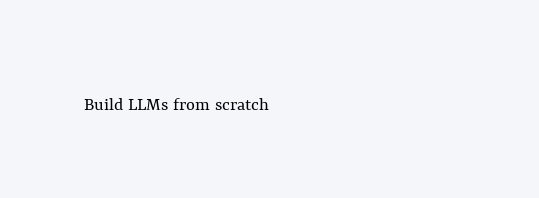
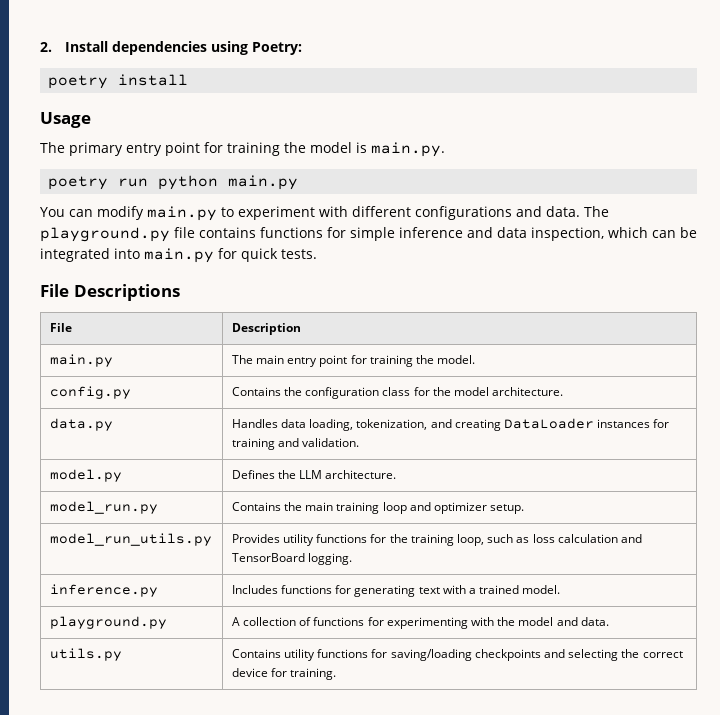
- Build LLMs from scratch
+ 2. Install dependencies using Poetry:
+ poetry install
+ Usage
+ The primary entry point for training the model is main.py.
+ poetry run python main.py
+ You can modify main.py to experiment with different configurations and data. The playground.py file contains functions for simple inference and data inspection, which can be integrated into main.py for quick tests.
+ File Descriptions
+ File | Description
+ main.py | The main entry point for training the model.
+ config.py | Contains the configuration class for the model architecture.
+ data.py | Handles data loading, tokenization, and creating DataLoader instances for training and validation.
+ model.py | Defines the LLM architecture.
+ model_run.py | Contains the main training loop and optimizer setup.
+ model_run_utils.py | Provides utility functions for the training loop, such as loss calculation and TensorBoard logging.
+ inference.py | Includes functions for generating text with a trained model.
+ playground.py | A collection of functions for experimenting with the model and data.
+ utils.py | Contains utility functions for saving/loading checkpoints and selecting the correct device for training.

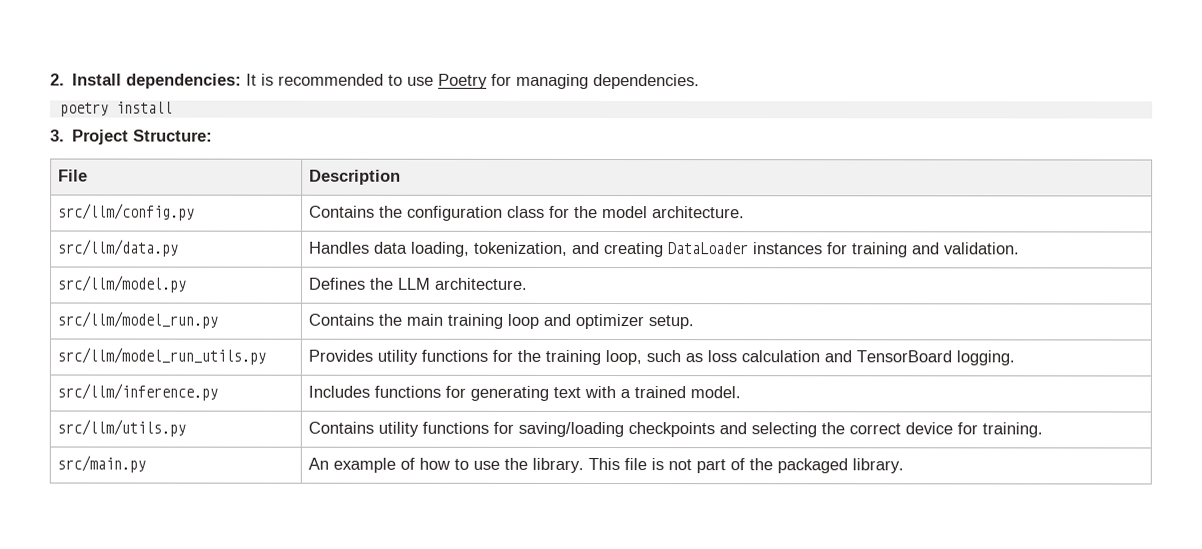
- 2. Install dependencies using Poetry:
+ 2. Install dependencies: It is recommended to use Poetry for managing dependencies.
  poetry install
- Usage
- The primary entry point for training the model is main.py.
- poetry run python main.py
- You can modify main.py to experiment with different configurations and data. The playground.py file contains functions for simple inference and data inspection, which can be integrated into main.py for quick tests.
- File Descriptions
+ 3. Project Structure:
  File | Description
- main.py | The main entry point for training the model.
- config.py | Contains the configuration class for the model architecture.
+ src/llm/config.py | Contains the configuration class for the model architecture.
- data.py | Handles data loading, tokenization, and creating DataLoader instances for training and validation.
+ src/llm/data.py | Handles data loading, tokenization, and creating DataLoader instances for training and validation.
- model.py | Defines the LLM architecture.
+ src/llm/model.py | Defines the LLM architecture.
- model_run.py | Contains the main training loop and optimizer setup.
+ src/llm/model_run.py | Contains the main training loop and optimizer setup.
- model_run_utils.py | Provides utility functions for the training loop, such as loss calculation and TensorBoard logging.
+ src/llm/model_run_utils.py | Provides utility functions for the training loop, such as loss calculation and TensorBoard logging.
- inference.py | Includes functions for generating text with a trained model.
+ src/llm/inference.py | Includes functions for generating text with a trained model.
- playground.py | A collection of functions for experimenting with the model and data.
- utils.py | Contains utility functions for saving/loading checkpoints and selecting the correct device for training.
+ src/llm/utils.py | Contains utility functions for saving/loading checkpoints and selecting the correct device for training.
+ src/main.py | An example of how to use the library. This file is not part of the packaged library.

